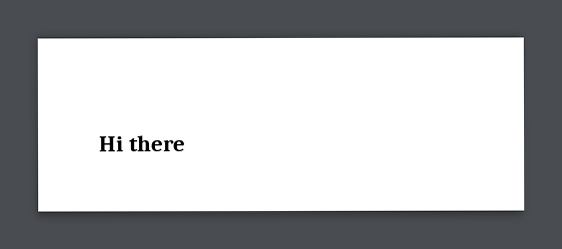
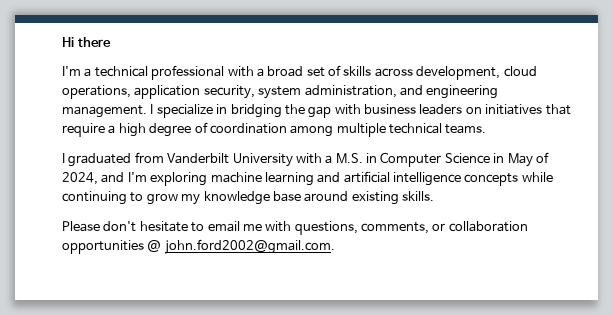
+ I'm a technical professional with a broad set of skills across development, cloud operations, application security, system administration, and engineering management. I specialize in bridging the gap with business leaders on initiatives that require a high degree of coordination among multiple technical teams.
+ I graduated from Vanderbilt University with a M.S. in Computer Science in May of 2024, and I'm exploring machine learning and artificial intelligence concepts while continuing to grow my knowledge base around existing skills.
+ Please don't hesitate to email me with questions, comments, or collaboration opportunities @ john.ford2002@gmail.com.

